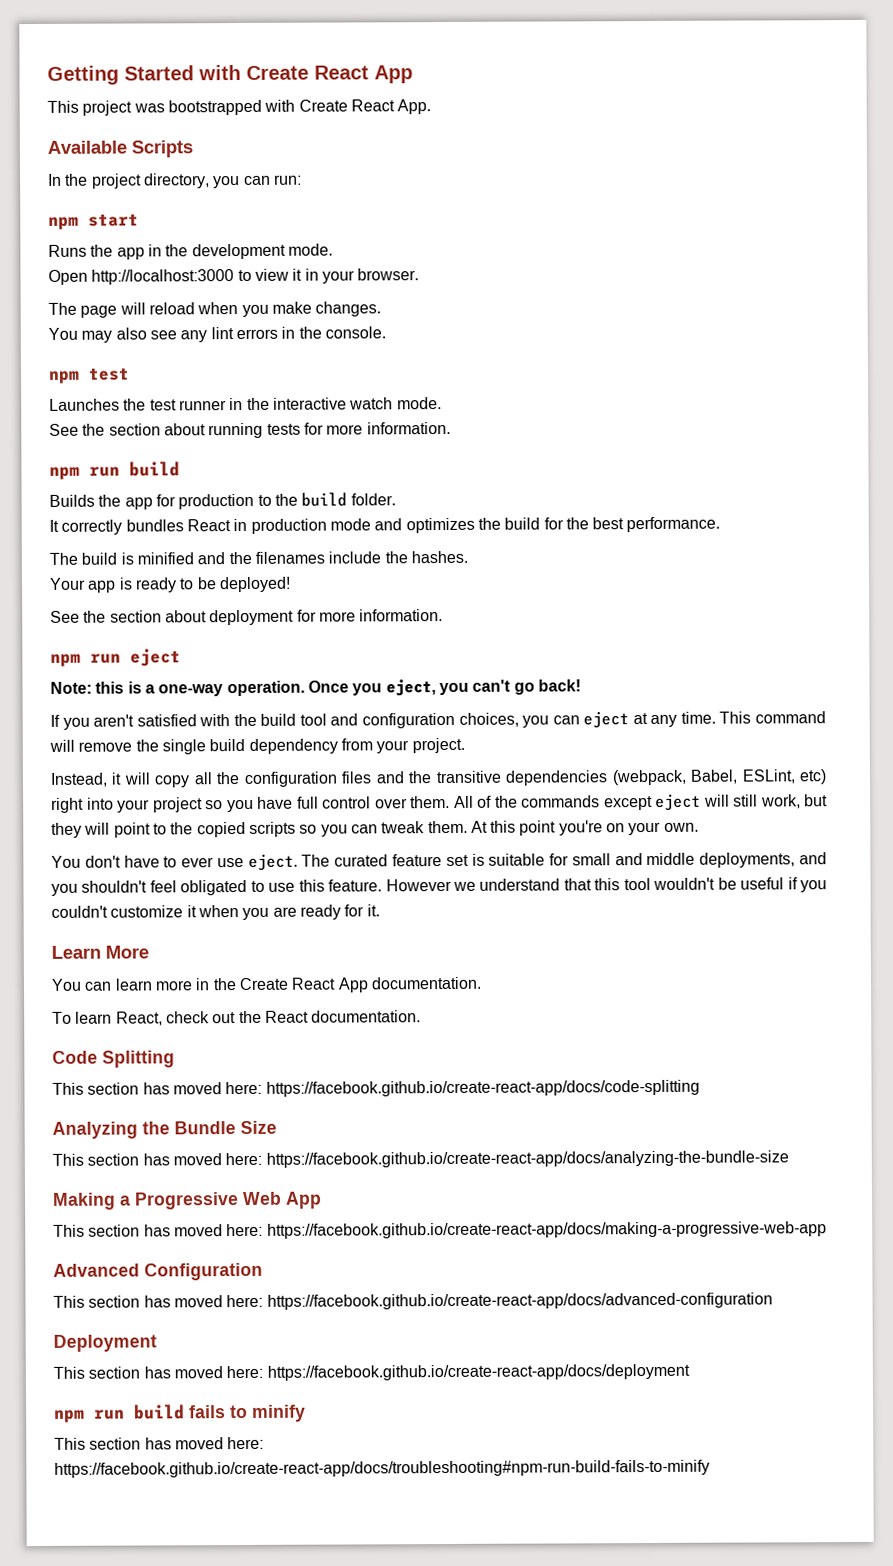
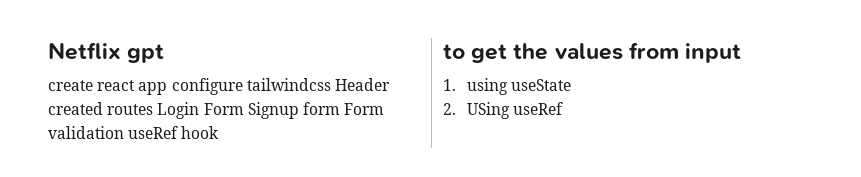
- Getting Started with Create React App
- This project was bootstrapped with Create React App.
- Available Scripts
- In the project directory, you can run:
- npm start
- Runs the app in the development mode.
- Open http://localhost:3000 to view it in your browser.
- The page will reload when you make changes.
- You may also see any lint errors in the console.
- npm test
- Launches the test runner in the interactive watch mode.
- See the section about running tests for more information.
- npm run build
- Builds the app for production to the build folder.
- It correctly bundles React in production mode and optimizes the build for the best performance.
- The build is minified and the filenames include the hashes.
- Your app is ready to be deployed!
- See the section about deployment for more information.
- npm run eject
- Note: this is a one-way operation. Once you eject, you can't go back!
- If you aren't satisfied with the build tool and configuration choices, you can eject at any time. This command will remove the single build dependency from your project.
- Instead, it will copy all the configuration files and the transitive dependencies (webpack, Babel, ESLint, etc) right into your project so you have full control over them. All of the commands except eject will still work, but they will point to the copied scripts so you can tweak them. At this point you're on your own.
- You don't have to ever use eject. The curated feature set is suitable for small and middle deployments, and you shouldn't feel obligated to use this feature. However we understand that this tool wouldn't be useful if you couldn't customize it when you are ready for it.
- Learn More
- You can learn more in the Create React App documentation.
- To learn React, check out the React documentation.
- Code Splitting
- This section has moved here: https://facebook.github.io/create-react-app/docs/code-splitting
- Analyzing the Bundle Size
- This section has moved here: https://facebook.github.io/create-react-app/docs/analyzing-the-bundle-size
- Making a Progressive Web App
- This section has moved here: https://facebook.github.io/create-react-app/docs/making-a-progressive-web-app
- Advanced Configuration
- This section has moved here: https://facebook.github.io/create-react-app/docs/advanced-configuration
- Deployment
- This section has moved here: https://facebook.github.io/create-react-app/docs/deployment
- npm run build fails to minify
- This section has moved here: https://facebook.github.io/create-react-app/docs/troubleshooting#npm-run-build-fails-to-minify
+ Netflix gpt
+ create react app configure tailwindcss Header created routes Login Form Signup form Form validation useRef hook
+ to get the values from input
+ 1. using useState
+ 2. USing useRef

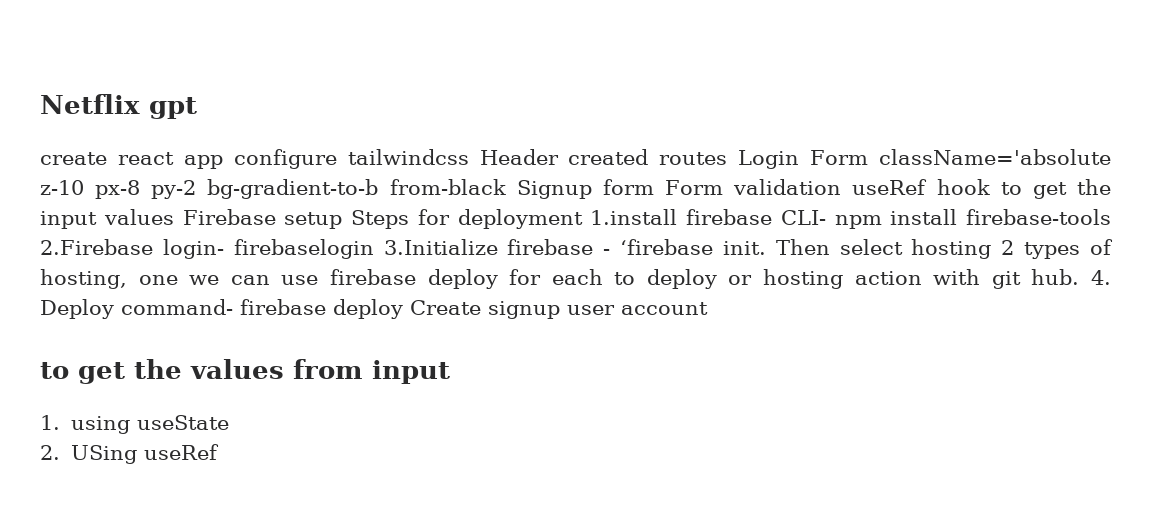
- create react app configure tailwindcss Header created routes Login Form Signup form Form validation useRef hook
+ create react app configure tailwindcss Header created routes Login Form className='absolute z-10 px-8 py-2 bg-gradient-to-b from-black Signup form Form validation useRef hook to get the input values Firebase setup Steps for deployment 1.install firebase CLI- npm install firebase-tools 2.Firebase login- firebaselogin 3.Initialize firebase - ‘firebase init. Then select hosting 2 types of hosting, one we can use firebase deploy for each to deploy or hosting action with git hub. 4. Deploy command- firebase deploy Create signup user account

